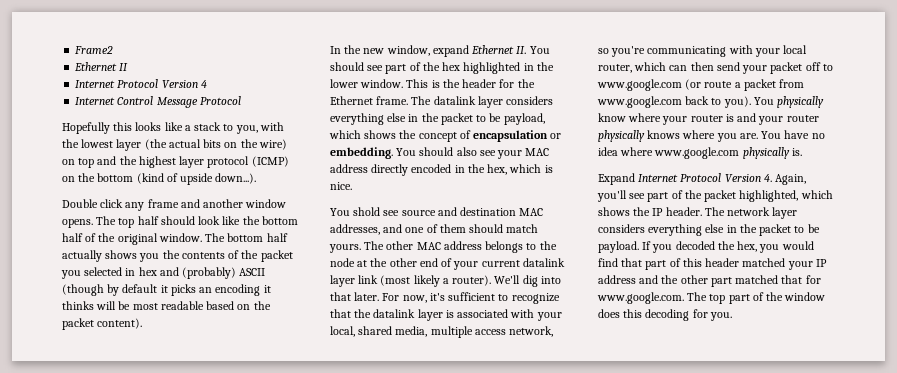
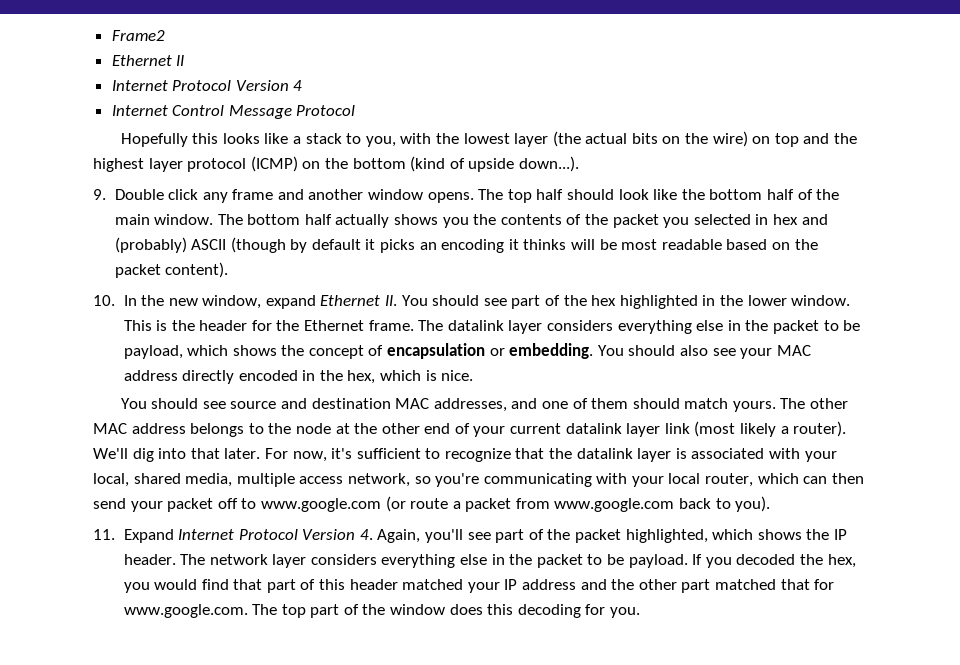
- Double click any frame and another window opens.
+ 9. Double click any frame and another window opens.
- The top half should look like the bottom half of the original window.
+ The top half should look like the bottom half of the main window.
- In the new window, expand Ethernet II. You should see part of the hex highlighted in the lower window.
+ 10. In the new window, expand Ethernet II. You should see part of the hex highlighted in the lower window.
- You shold see source and destination MAC addresses, and one of them should match yours.
+ You should see source and destination MAC addresses, and one of them should match yours.
- For now, it's sufficient to recognize that the datalink layer is associated with your local, shared media, multiple access network, so you're communicating with your local router, which can then send your packet off to www.google.com (or route a packet from www.google.com back to you). You physically know where your router is and your router physically knows where you are. You have no idea where www.google.com physically is.
- Expand Internet Protocol Version 4. Again, you'll see part of the packet highlighted, which shows the IP header.
+ For now, it's sufficient to recognize that the datalink layer is associated with your local, shared media, multiple access network, so you're communicating with your local router, which can then send your packet off to www.google.com (or route a packet from www.google.com back to you).
+ 11. Expand Internet Protocol Version 4. Again, you'll see part of the packet highlighted, which shows the IP header.

